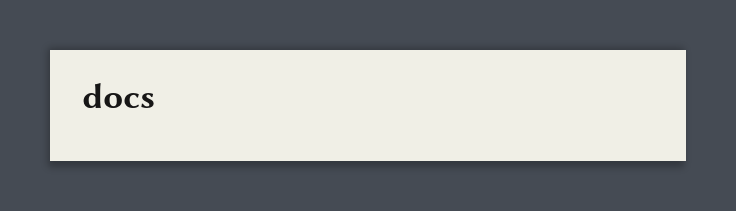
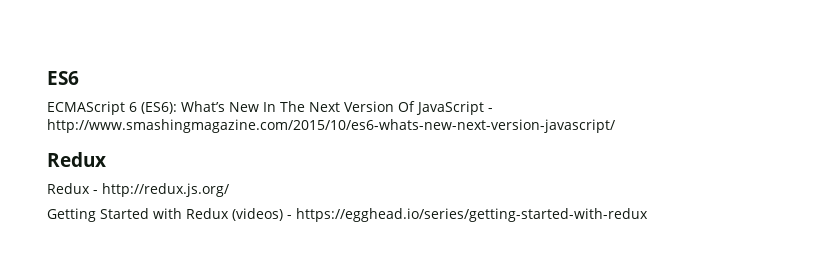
- docs
+ ES6
+ ECMAScript 6 (ES6): What’s New In The Next Version Of JavaScript - http://www.smashingmagazine.com/2015/10/es6-whats-new-next-version-javascript/
+ Redux
+ Redux - http://redux.js.org/
+ Getting Started with Redux (videos) - https://egghead.io/series/getting-started-with-redux

